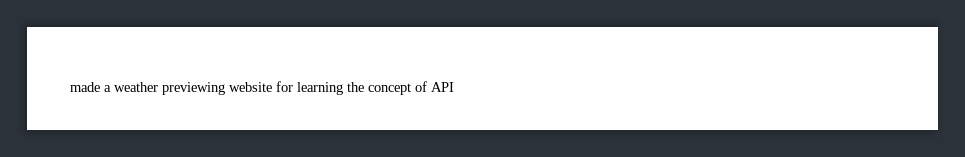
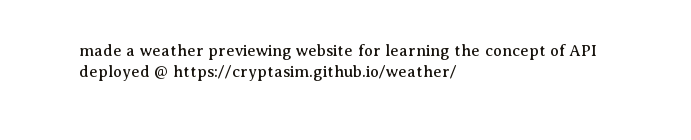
- made a weather previewing website for learning the concept of API
+ made a weather previewing website for learning the concept of API deployed @ https://cryptasim.github.io/weather/

